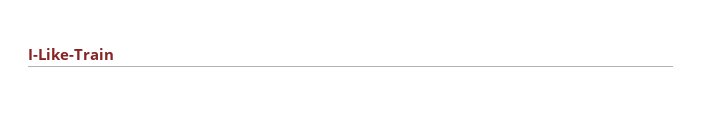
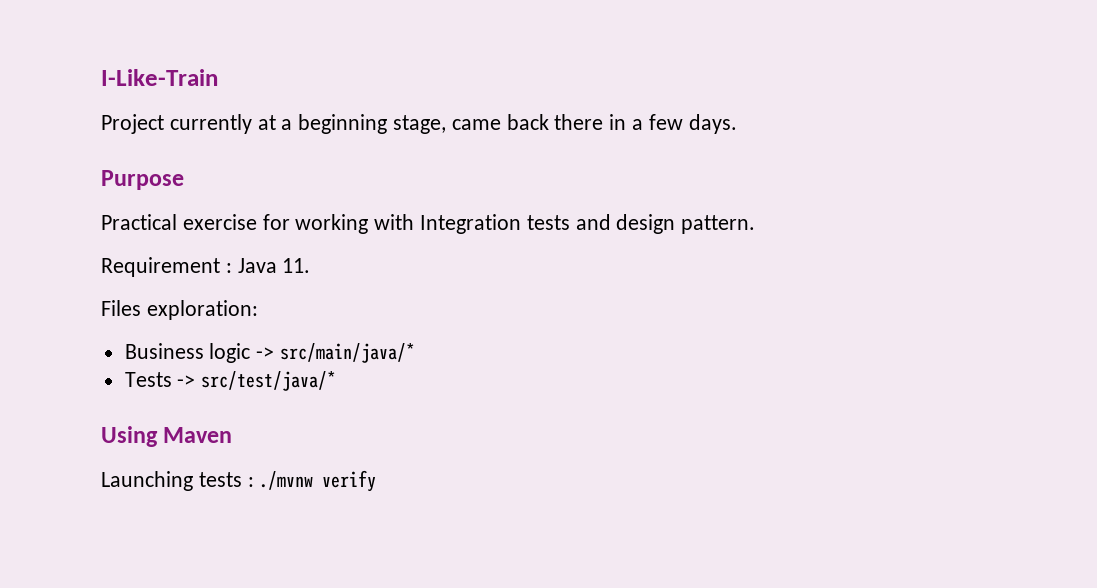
+ Project currently at a beginning stage, came back there in a few days.
+ Purpose
+ Practical exercise for working with Integration tests and design pattern.
+ Requirement : Java 11.
+ Files exploration:
+ Business logic -> src/main/java/*
+ Tests -> src/test/java/*
+ Using Maven
+ Launching tests : ./mvnw verify

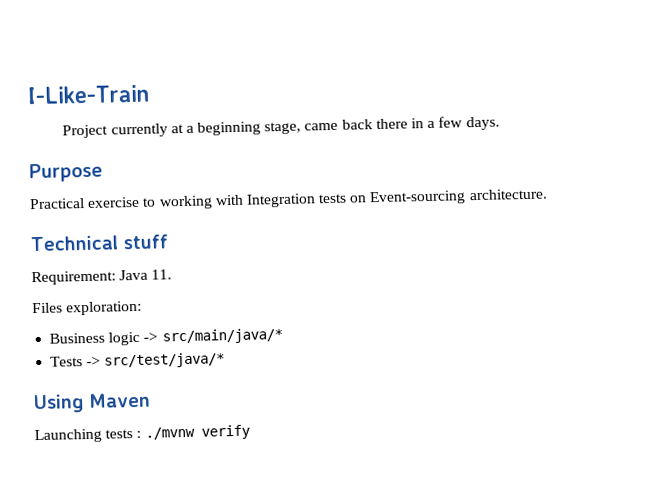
- Practical exercise for working with Integration tests and design pattern.
- Requirement : Java 11.
+ Practical exercise to working with Integration tests on Event-sourcing architecture.
+ Technical stuff
+ Requirement: Java 11.

